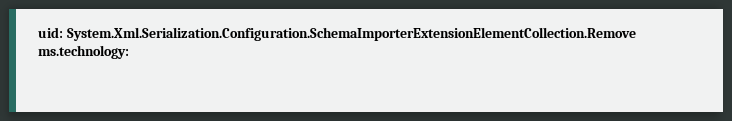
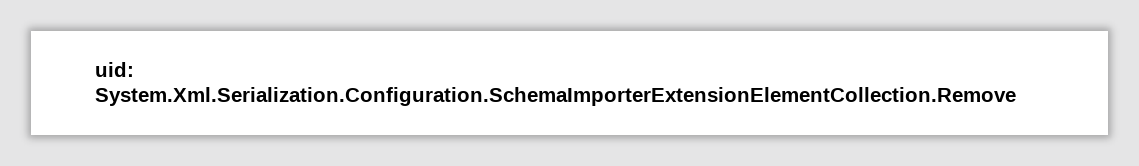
- uid: System.Xml.Serialization.Configuration.SchemaImporterExtensionElementCollection.Remove ms.technology:
+ uid: System.Xml.Serialization.Configuration.SchemaImporterExtensionElementCollection.Remove

